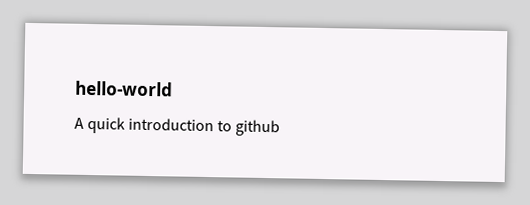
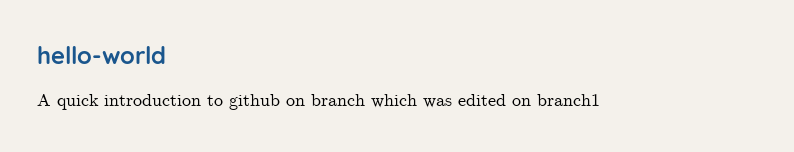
- A quick introduction to github
+ A quick introduction to github on branch which was edited on branch1

